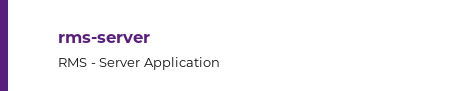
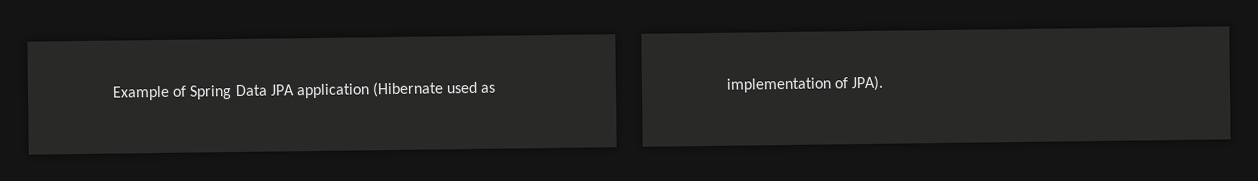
- rms-server
- RMS - Server Application
+ Example of Spring Data JPA application (Hibernate used as implementation of JPA).

